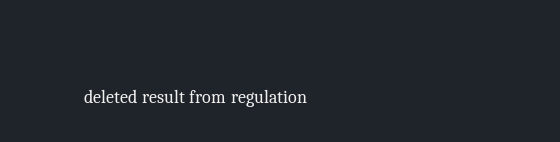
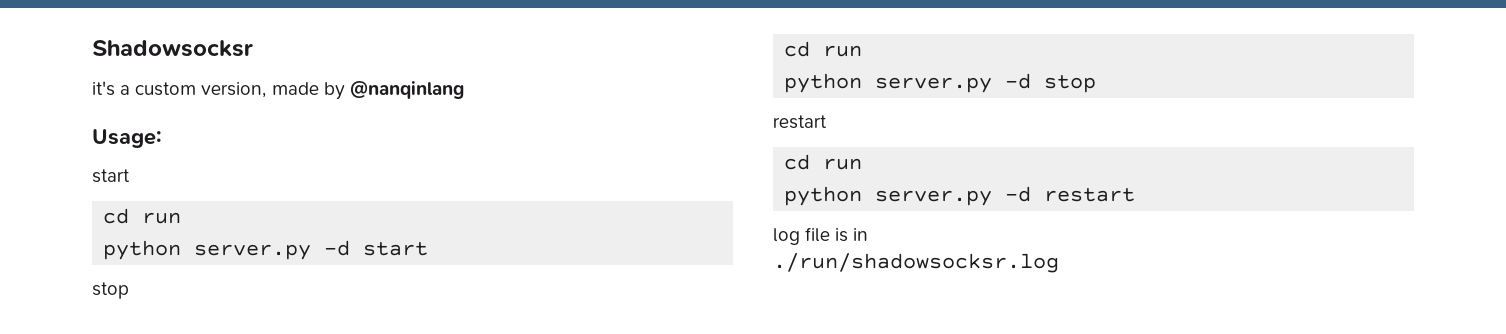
- deleted result from regulation
+ Shadowsocksr
+ it's a custom version, made by @nanqinlang
+ Usage:
+ start
+ cd run
+ python server.py -d start
+ stop
+ cd run
+ python server.py -d stop
+ restart
+ cd run
+ python server.py -d restart
+ log file is in
+ ./run/shadowsocksr.log

